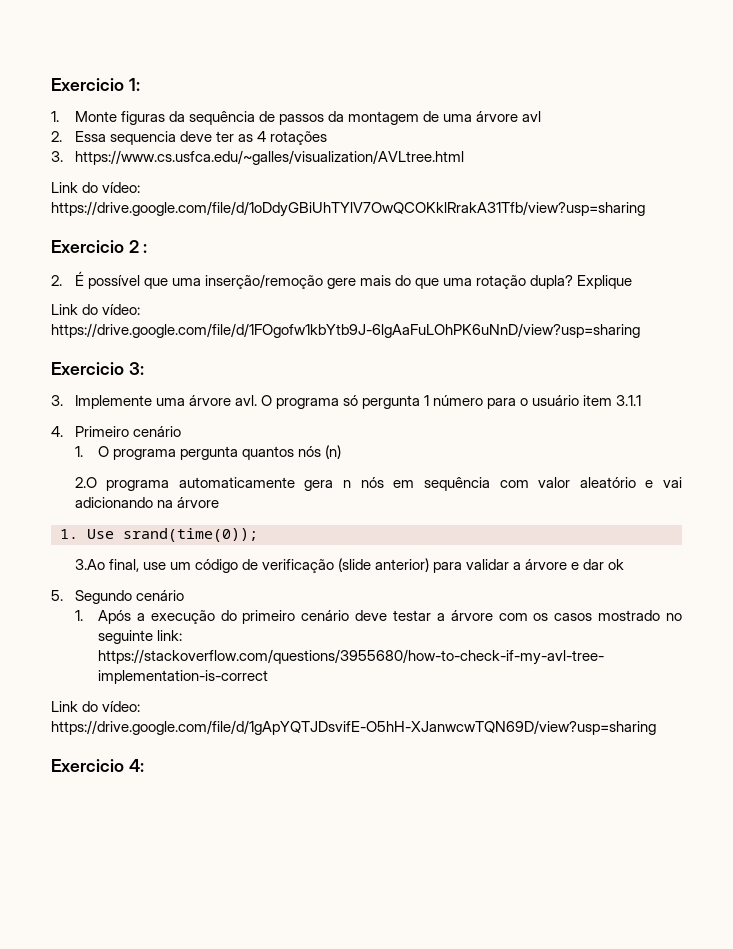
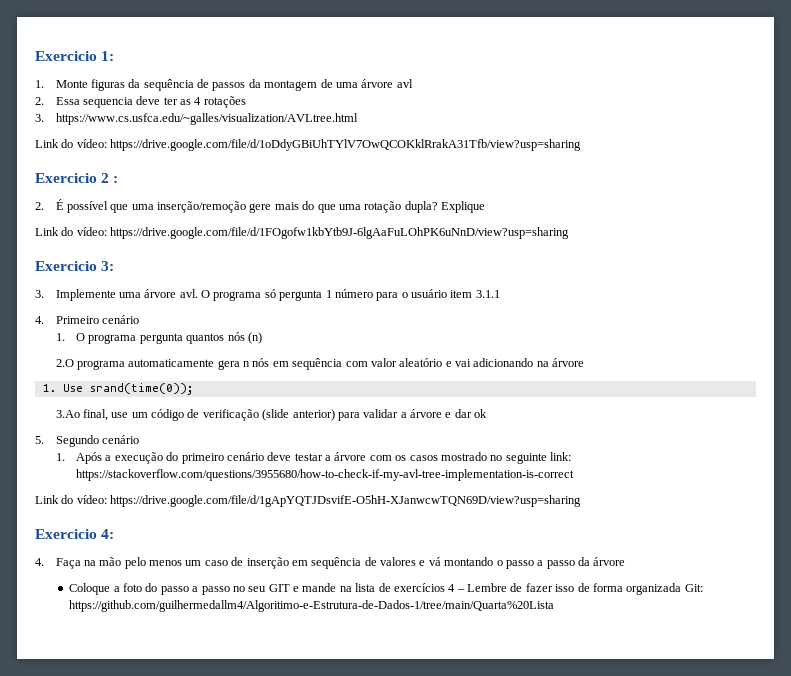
+ 4. Faça na mão pelo menos um caso de inserção em sequência de valores e vá montando o passo a passo da árvore
+ Coloque a foto do passo a passo no seu GIT e mande na lista de exercícios 4 – Lembre de fazer isso de forma organizada Git: https://github.com/guilhermedallm4/Algoritimo-e-Estrutura-de-Dados-1/tree/main/Quarta%20Lista

